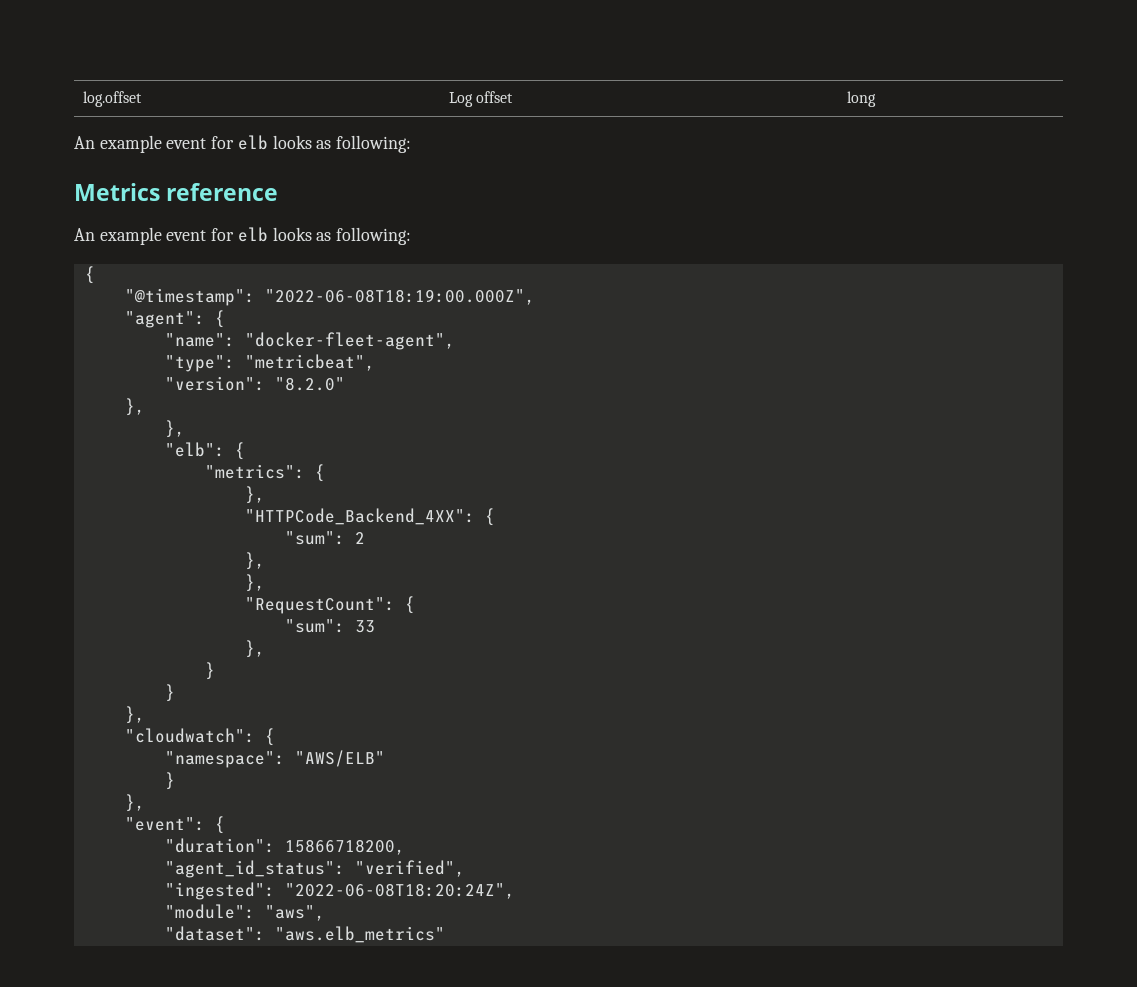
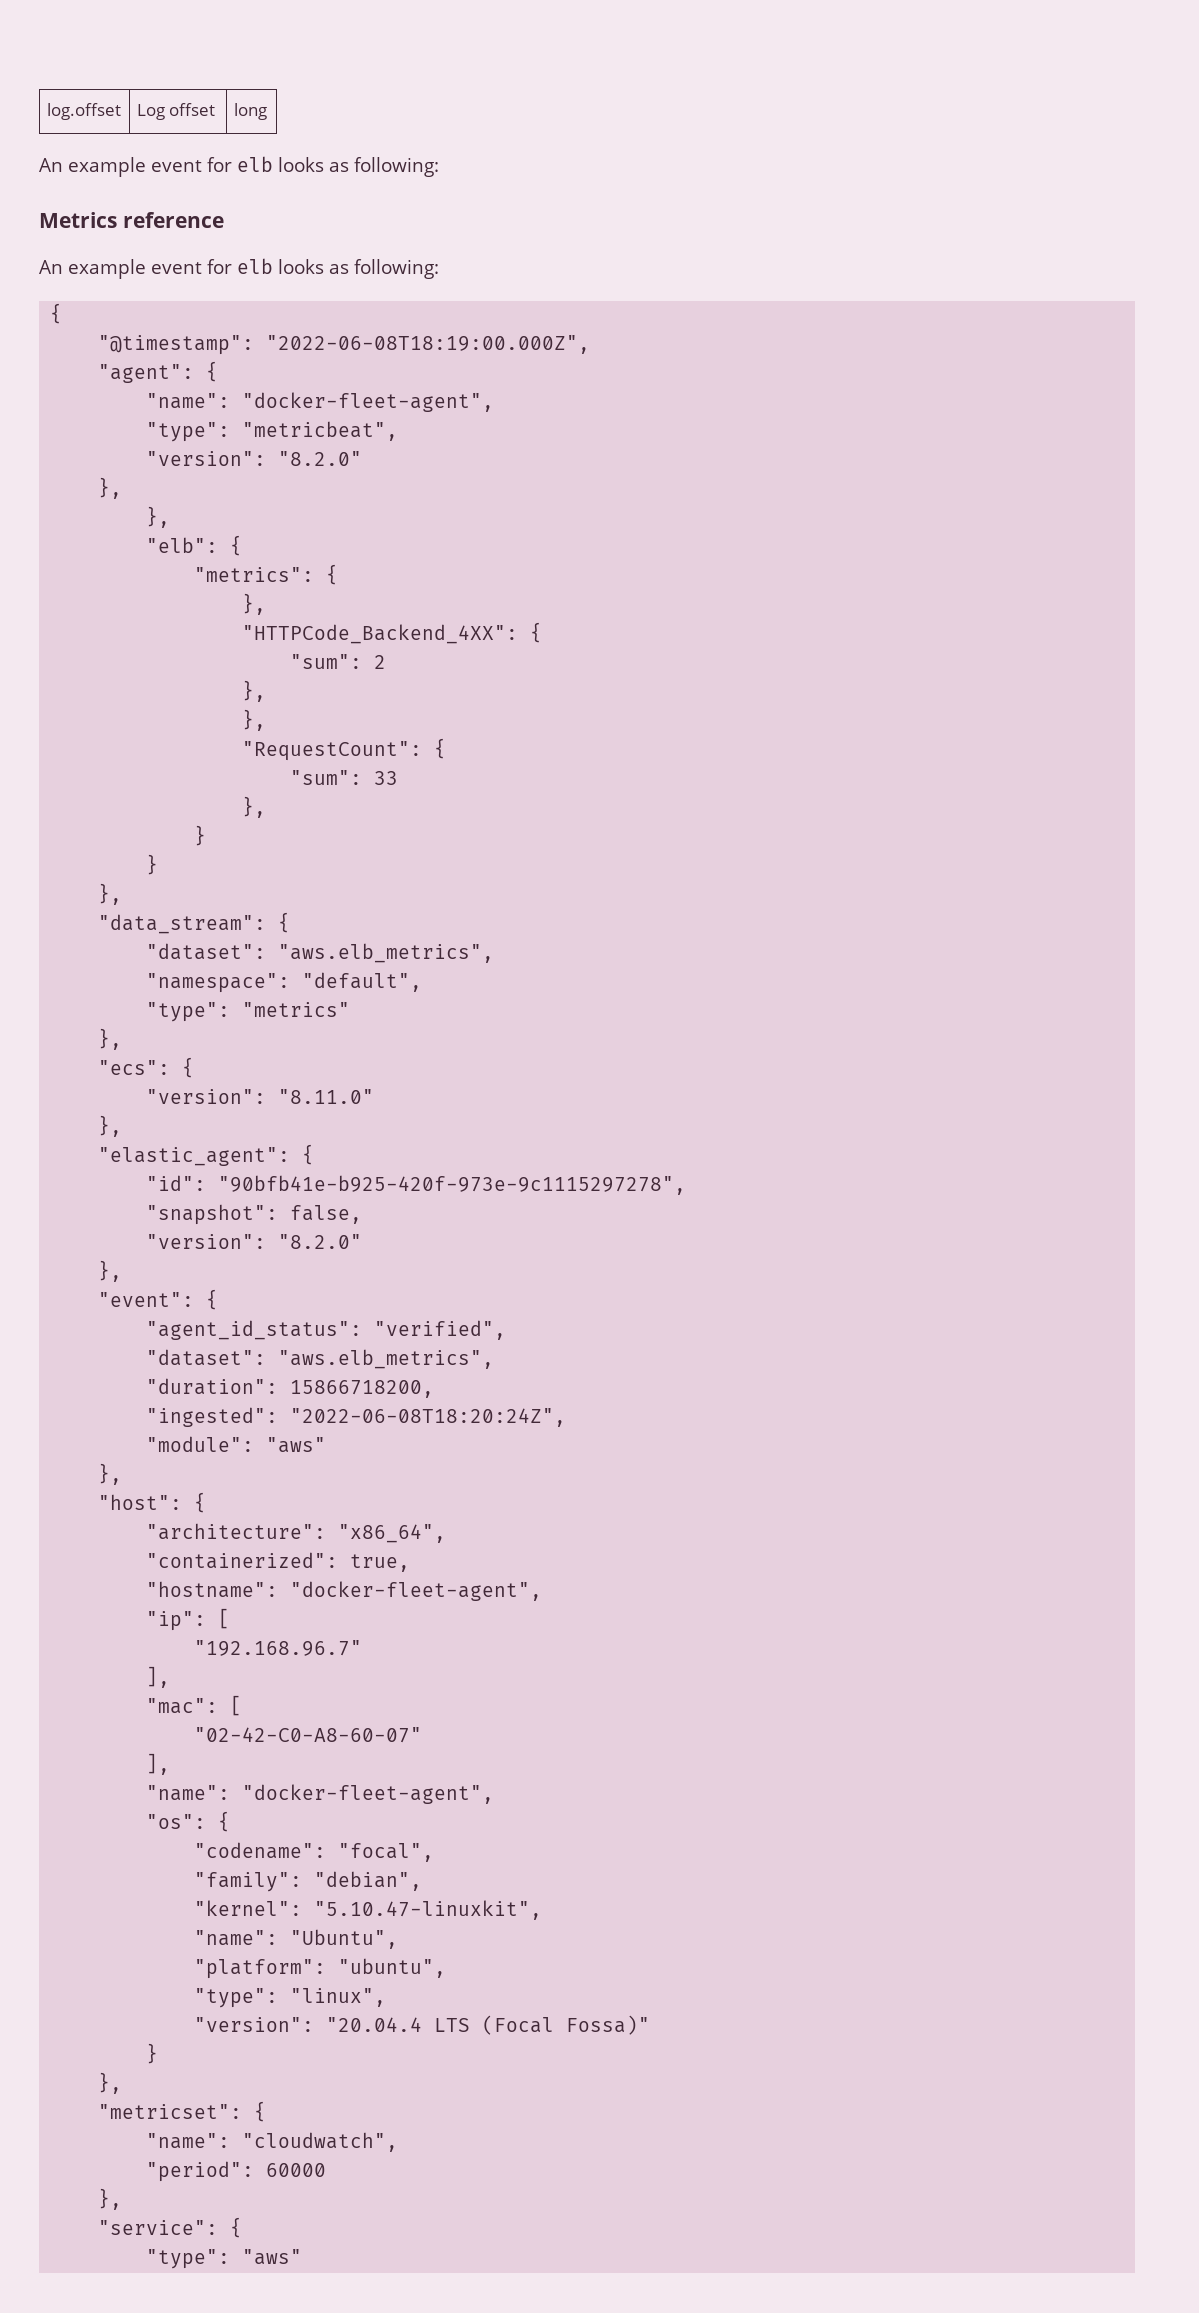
- "cloudwatch": {
+ "data_stream": {
+ "dataset": "aws.elb_metrics",
- "namespace": "AWS/ELB"
- }
+ "namespace": "default",
+ "type": "metrics"
+ },
+ "ecs": {
+ "version": "8.11.0"
+ },
+ "elastic_agent": {
+ "id": "90bfb41e-b925-420f-973e-9c1115297278",
+ "snapshot": false,
+ "version": "8.2.0"
+ "agent_id_status": "verified",
+ "dataset": "aws.elb_metrics",
- "agent_id_status": "verified",
- "module": "aws",
- "dataset": "aws.elb_metrics"
+ "module": "aws"
+ },
+ "host": {
+ "architecture": "x86_64",
+ "containerized": true,
+ "hostname": "docker-fleet-agent",
+ "ip": [
+ "192.168.96.7"
+ ],
+ "mac": [
+ "02-42-C0-A8-60-07"
+ ],
+ "name": "docker-fleet-agent",
+ "os": {
+ "codename": "focal",
+ "family": "debian",
+ "kernel": "5.10.47-linuxkit",
+ "name": "Ubuntu",
+ "platform": "ubuntu",
+ "type": "linux",
+ "version": "20.04.4 LTS (Focal Fossa)"
+ }
+ },
+ "metricset": {
+ "name": "cloudwatch",
+ "period": 60000
+ },
+ "service": {
+ "type": "aws"

